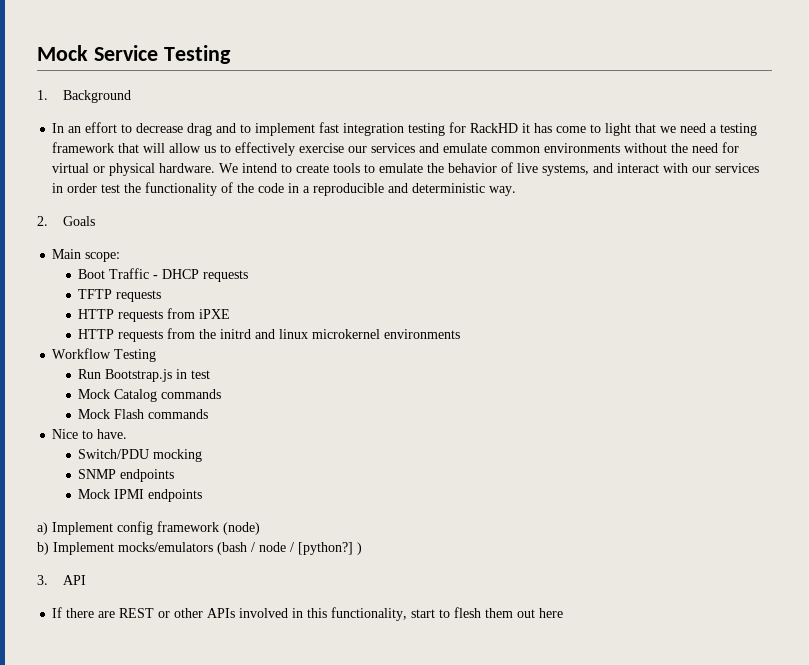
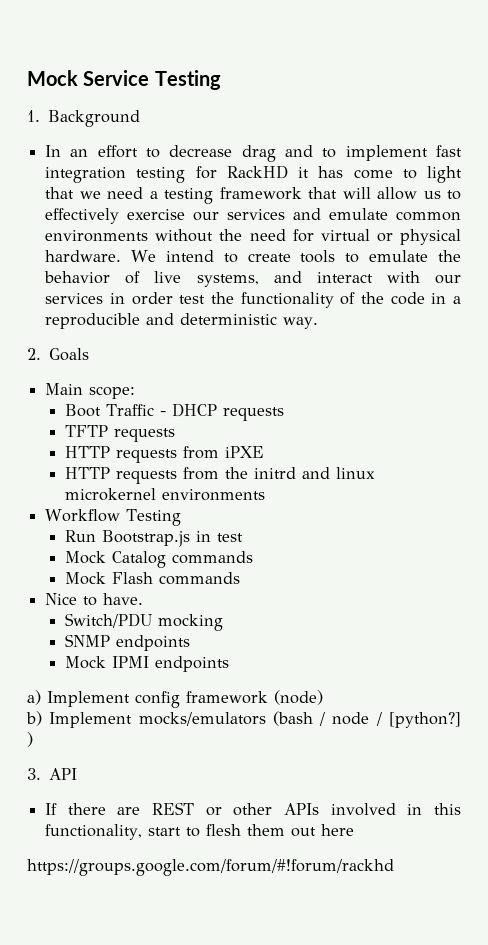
+ https://groups.google.com/forum/#!forum/rackhd

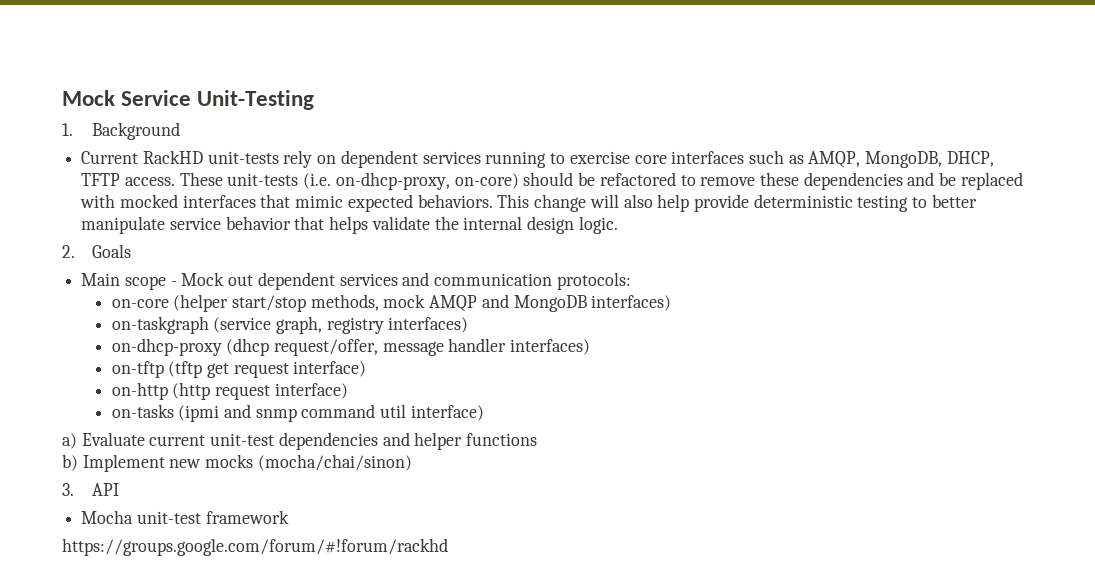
- Mock Service Testing
+ Mock Service Unit-Testing
- In an effort to decrease drag and to implement fast integration testing for RackHD it has come to light that we need a testing framework that will allow us to effectively exercise our services and emulate common environments without the need for virtual or physical hardware. We intend to create tools to emulate the behavior of live systems, and interact with our services in order test the functionality of the code in a reproducible and deterministic way.
+ Current RackHD unit-tests rely on dependent services running to exercise core interfaces such as AMQP, MongoDB, DHCP, TFTP access. These unit-tests (i.e. on-dhcp-proxy, on-core) should be refactored to remove these dependencies and be replaced with mocked interfaces that mimic expected behaviors. This change will also help provide deterministic testing to better manipulate service behavior that helps validate the internal design logic.
  2. Goals
- Main scope:
- Boot Traffic - DHCP requests
- TFTP requests
- HTTP requests from iPXE
- HTTP requests from the initrd and linux microkernel environments
- Workflow Testing
- Run Bootstrap.js in test
- Mock Catalog commands
- Mock Flash commands
- Nice to have.
- Switch/PDU mocking
- SNMP endpoints
- Mock IPMI endpoints
- a) Implement config framework (node)
- b) Implement mocks/emulators (bash / node / [python?] )
+ Main scope - Mock out dependent services and communication protocols:
+ on-core (helper start/stop methods, mock AMQP and MongoDB interfaces)
+ on-taskgraph (service graph, registry interfaces)
+ on-dhcp-proxy (dhcp request/offer, message handler interfaces)
+ on-tftp (tftp get request interface)
+ on-http (http request interface)
+ on-tasks (ipmi and snmp command util interface)
+ a) Evaluate current unit-test dependencies and helper functions
+ b) Implement new mocks (mocha/chai/sinon)
  3. API
- If there are REST or other APIs involved in this functionality, start to flesh them out here
+ Mocha unit-test framework

